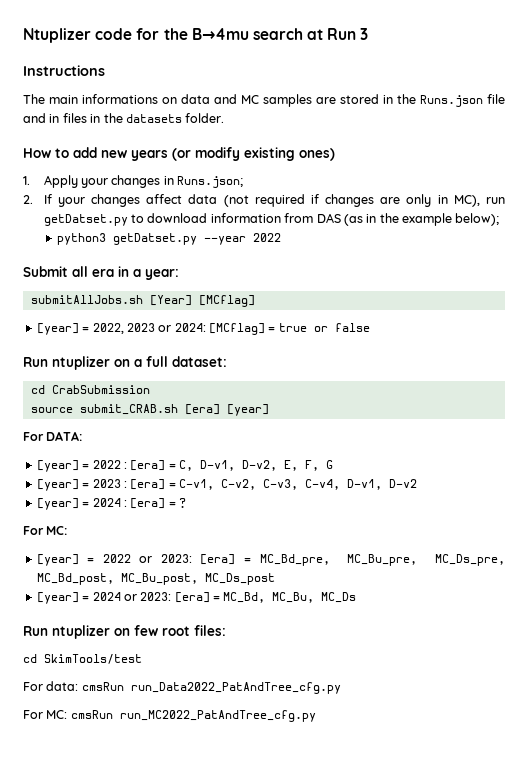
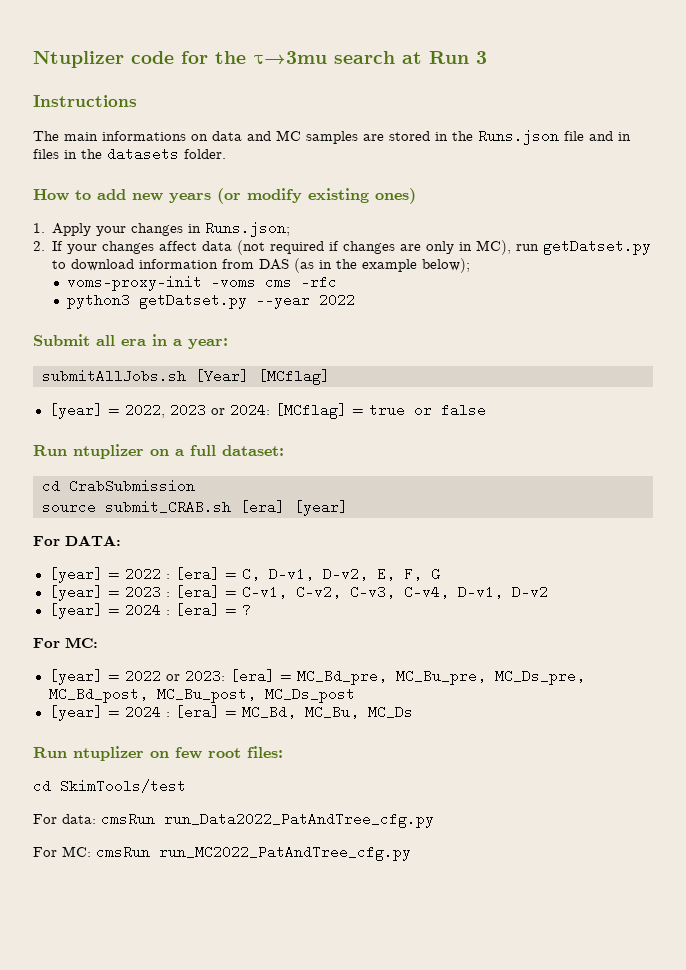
- Ntuplizer code for the B→4mu search at Run 3
+ Ntuplizer code for the τ→3mu search at Run 3
+ voms-proxy-init -voms cms -rfc
- [year] = 2024 or 2023: [era] = MC_Bd, MC_Bu, MC_Ds
+ [year] = 2024 : [era] = MC_Bd, MC_Bu, MC_Ds

